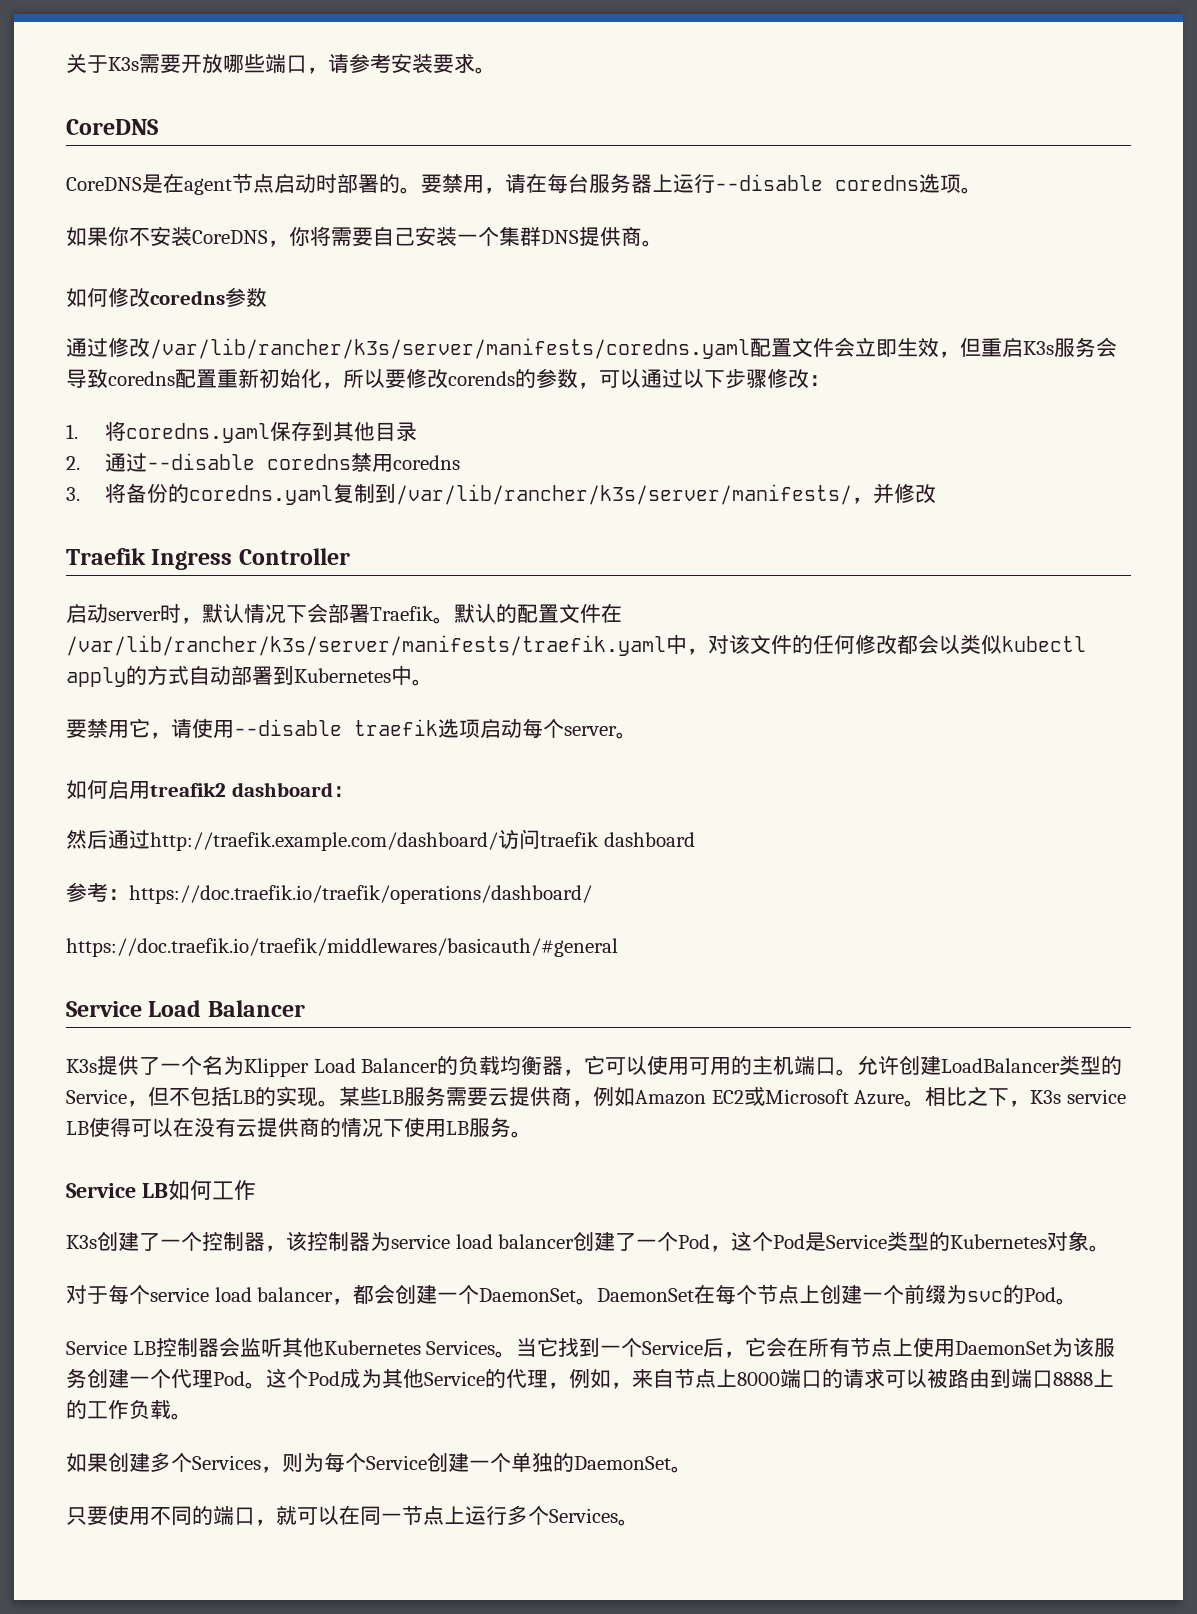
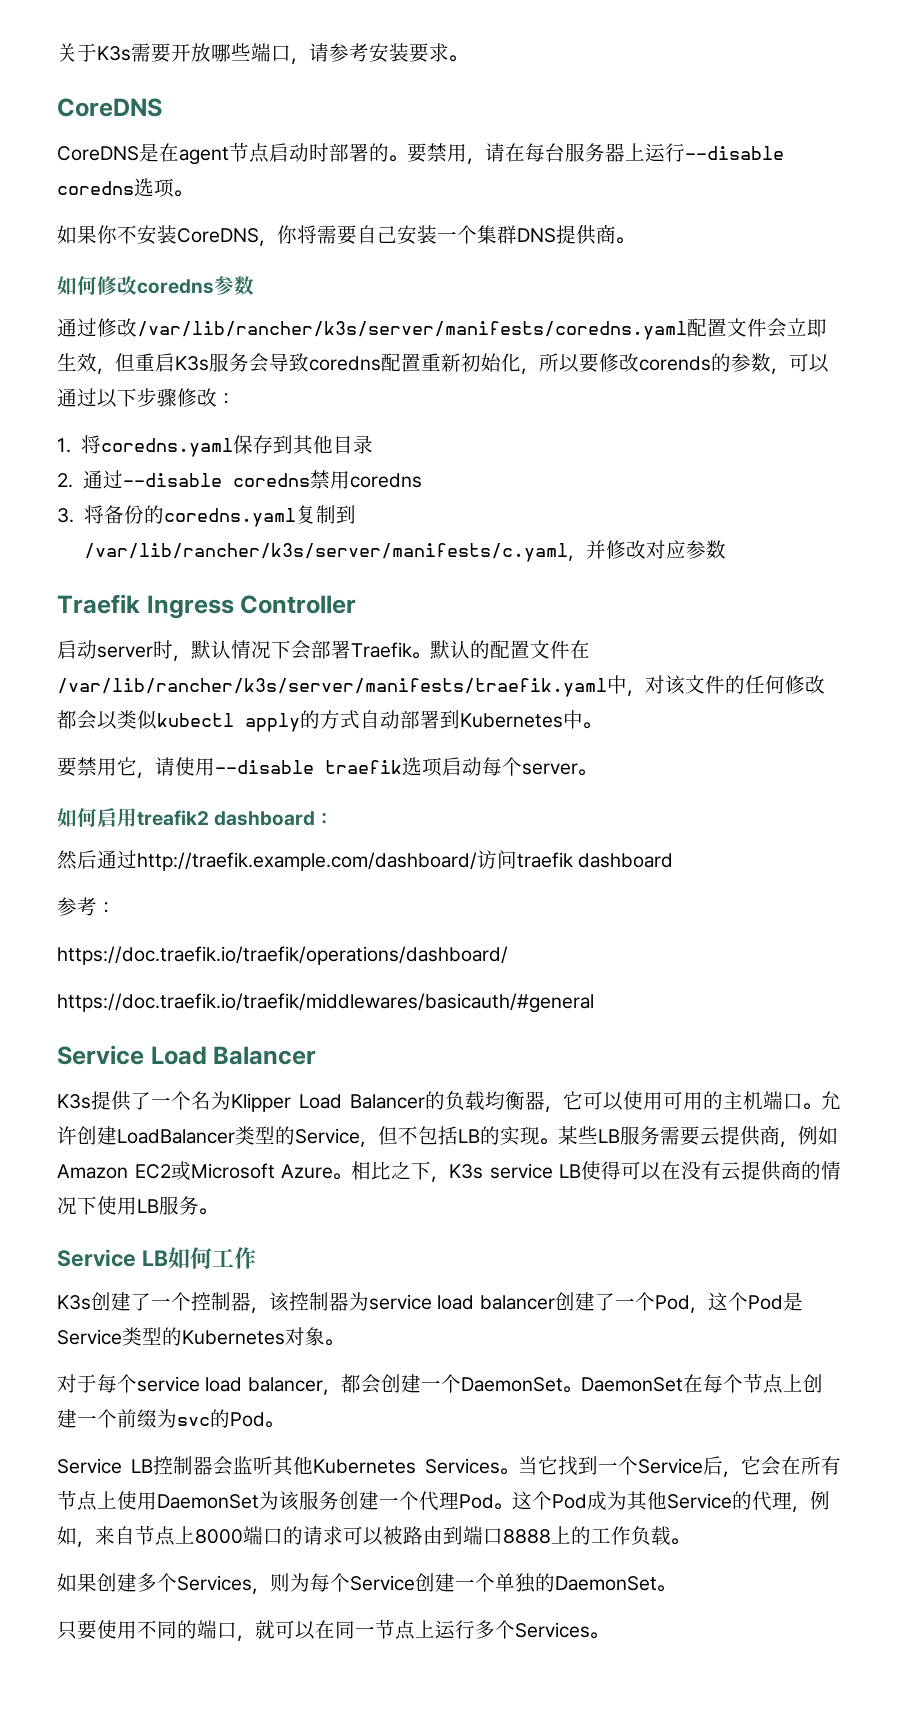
- 3.将备份的coredns.yaml复制到/var/lib/rancher/k3s/server/manifests/，并修改
+ 3.将备份的coredns.yaml复制到/var/lib/rancher/k3s/server/manifests/c.yaml，并修改对应参数
- 参考：https://doc.traefik.io/traefik/operations/dashboard/
+ 参考：
+ https://doc.traefik.io/traefik/operations/dashboard/

